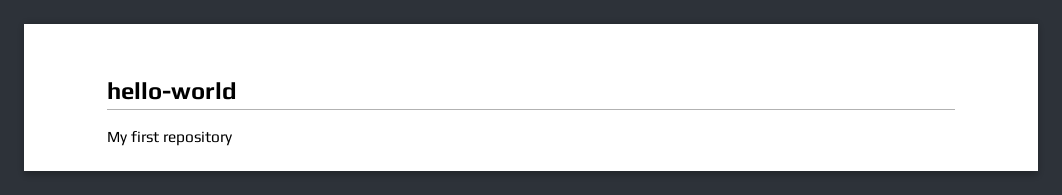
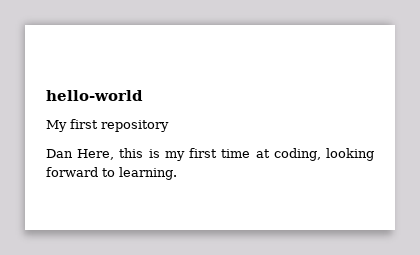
+ Dan Here, this is my first time at coding, looking forward to learning.

